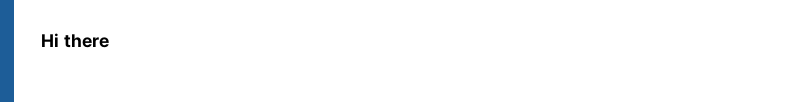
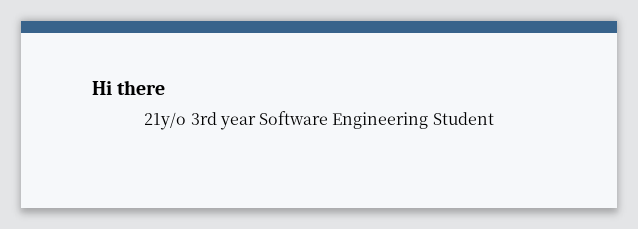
+ 21y/o 3rd year Software Engineering Student

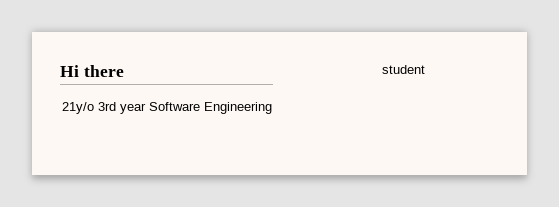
- 21y/o 3rd year Software Engineering Student
+ 21y/o 3rd year Software Engineering student

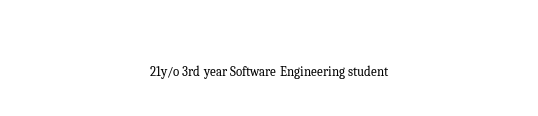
- Hi there

